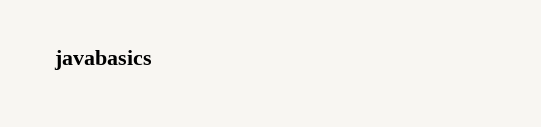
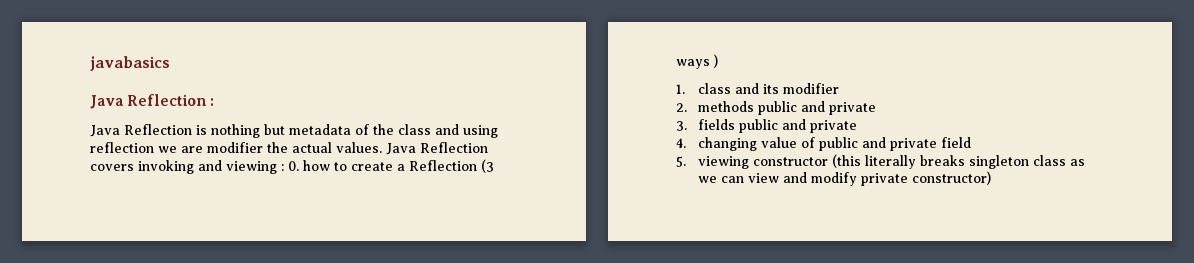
+ Java Reflection :
+ Java Reflection is nothing but metadata of the class and using reflection we are modifier the actual values. Java Reflection covers invoking and viewing : 0. how to create a Reflection (3 ways )
+ 1. class and its modifier
+ 2. methods public and private
+ 3. fields public and private
+ 4. changing value of public and private field
+ 5. viewing constructor (this literally breaks singleton class as we can view and modify private constructor)

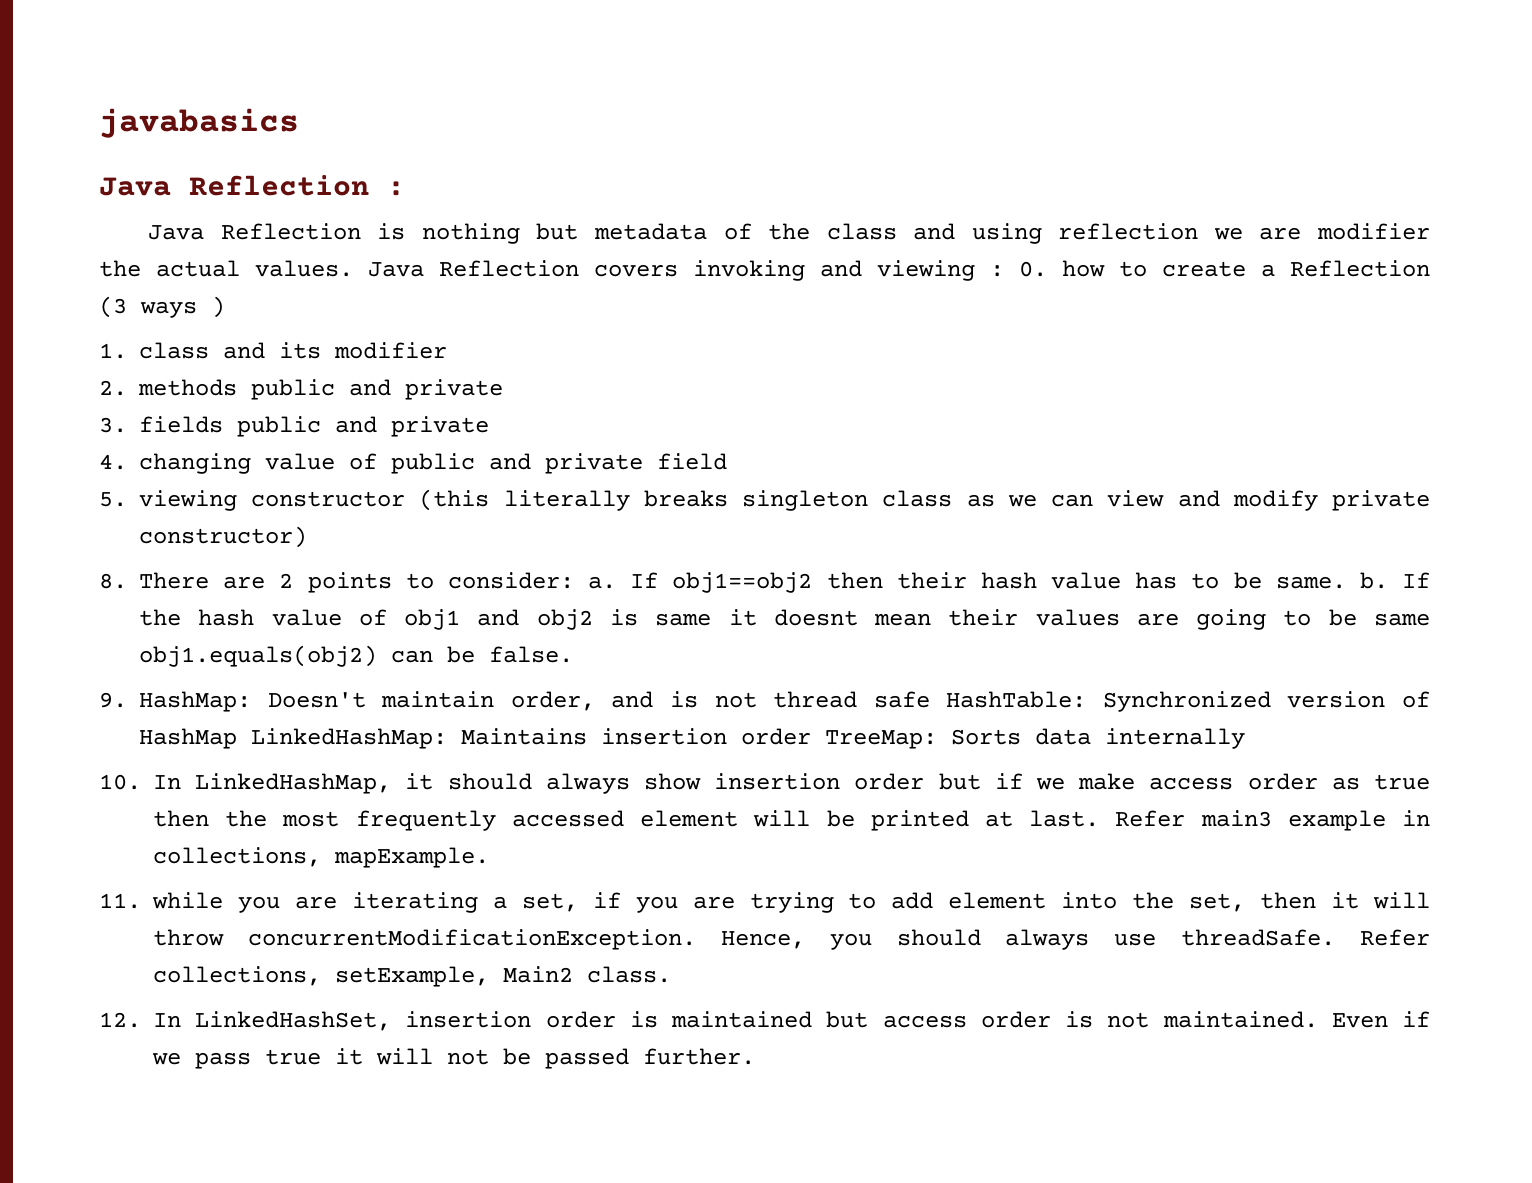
+ 8. There are 2 points to consider: a. If obj1==obj2 then their hash value has to be same. b. If the hash value of obj1 and obj2 is same it doesnt mean their values are going to be same obj1.equals(obj2) can be false.
+ 9. HashMap: Doesn't maintain order, and is not thread safe HashTable: Synchronized version of HashMap LinkedHashMap: Maintains insertion order TreeMap: Sorts data internally
+ 10. In LinkedHashMap, it should always show insertion order but if we make access order as true then the most frequently accessed element will be printed at last. Refer main3 example in collections, mapExample.
+ 11. while you are iterating a set, if you are trying to add element into the set, then it will throw concurrentModificationException. Hence, you should always use threadSafe. Refer collections, setExample, Main2 class.
+ 12. In LinkedHashSet, insertion order is maintained but access order is not maintained. Even if we pass true it will not be passed further.

